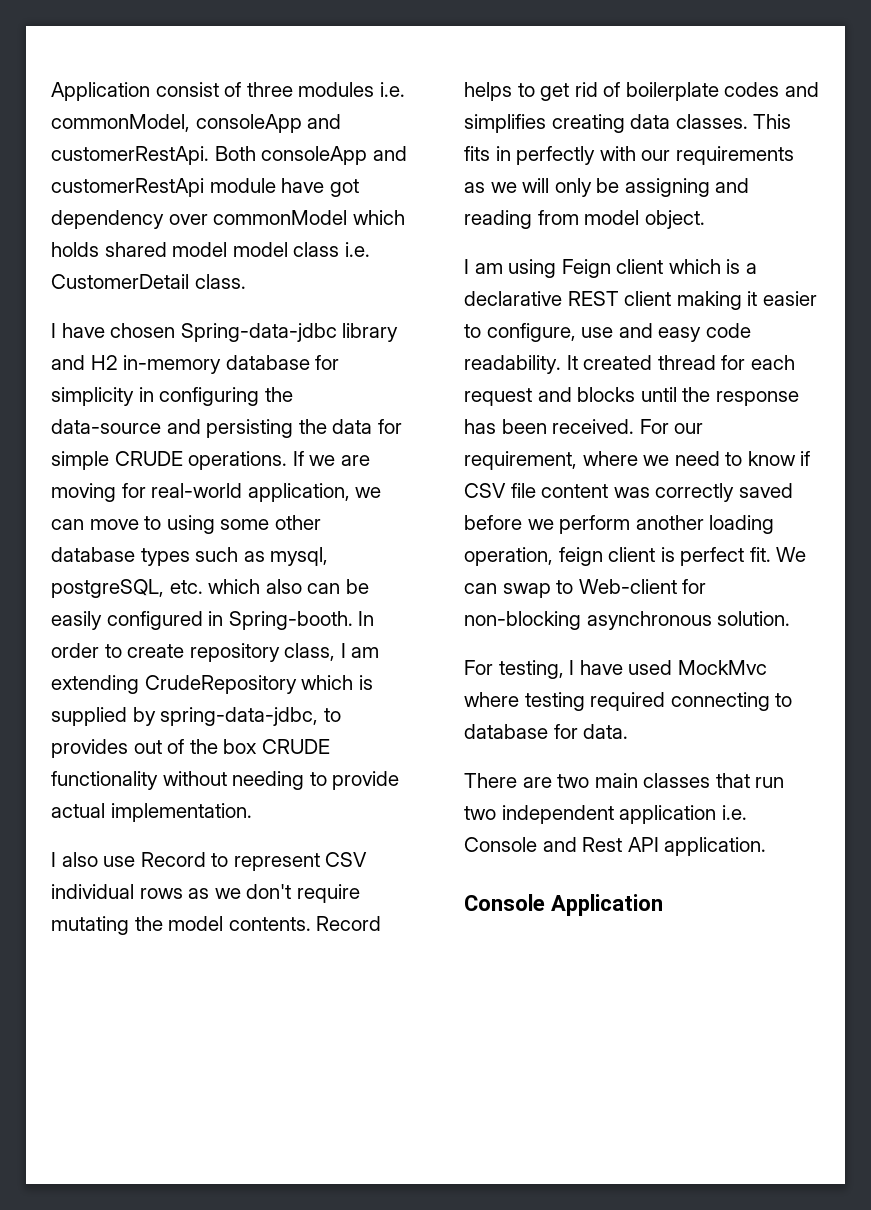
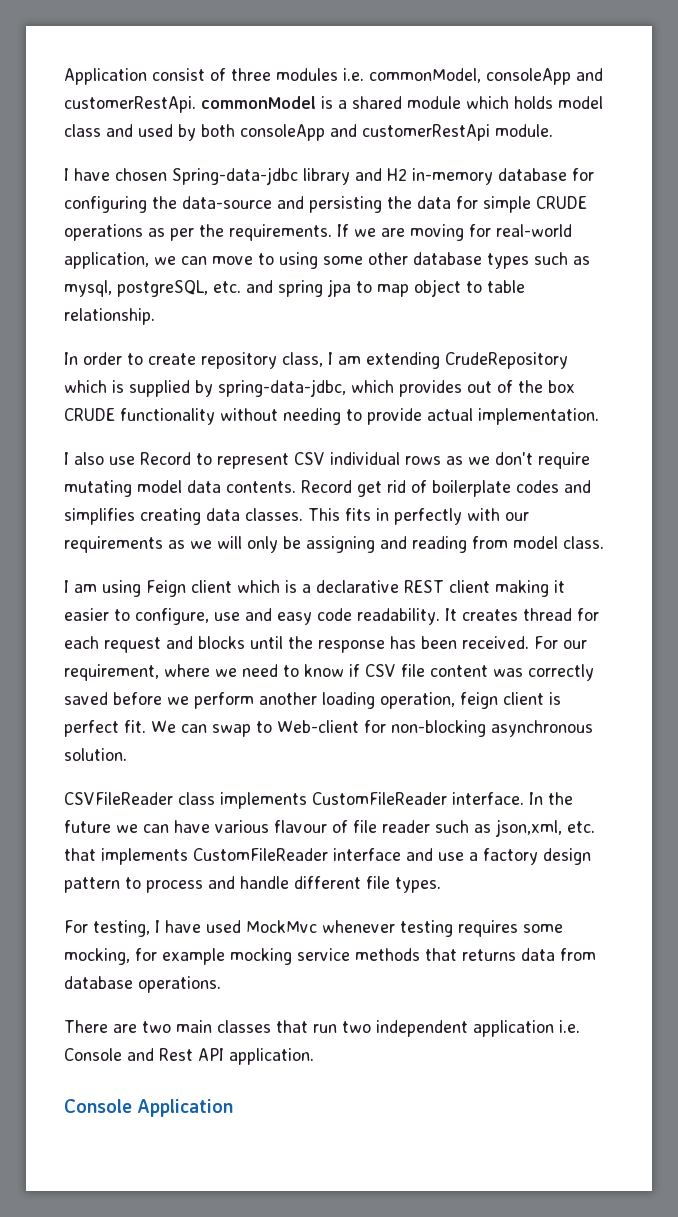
- Application consist of three modules i.e. commonModel, consoleApp and customerRestApi. Both consoleApp and customerRestApi module have got dependency over commonModel which holds shared model model class i.e. CustomerDetail class.
+ Application consist of three modules i.e. commonModel, consoleApp and customerRestApi. commonModel is a shared module which holds model class and used by both consoleApp and customerRestApi module.
- I have chosen Spring-data-jdbc library and H2 in-memory database for simplicity in configuring the data-source and persisting the data for simple CRUDE operations.
+ I have chosen Spring-data-jdbc library and H2 in-memory database for configuring the data-source and persisting the data for simple CRUDE operations as per the requirements.
- If we are moving for real-world application, we can move to using some other database types such as mysql, postgreSQL, etc. which also can be easily configured in Spring-booth. In order to create repository class, I am extending CrudeRepository which is supplied by spring-data-jdbc, to provides out of the box CRUDE functionality without needing to provide actual implementation.
+ If we are moving for real-world application, we can move to using some other database types such as mysql, postgreSQL, etc. and spring jpa to map object to table relationship.
+ In order to create repository class, I am extending CrudeRepository which is supplied by spring-data-jdbc, which provides out of the box CRUDE functionality without needing to provide actual implementation.
- I also use Record to represent CSV individual rows as we don't require mutating the model contents. Record helps to get rid of boilerplate codes and simplifies creating data classes.
+ I also use Record to represent CSV individual rows as we don't require mutating model data contents. Record get rid of boilerplate codes and simplifies creating data classes.
- This fits in perfectly with our requirements as we will only be assigning and reading from model object.
+ This fits in perfectly with our requirements as we will only be assigning and reading from model class.
- It created thread for each request and blocks until the response has been received.
+ It creates thread for each request and blocks until the response has been received.
+ CSVFileReader class implements CustomFileReader interface. In the future we can have various flavour of file reader such as json,xml, etc. that implements CustomFileReader interface and use a factory design pattern to process and handle different file types.
- For testing, I have used MockMvc where testing required connecting to database for data.
+ For testing, I have used MockMvc whenever testing requires some mocking, for example mocking service methods that returns data from database operations.

